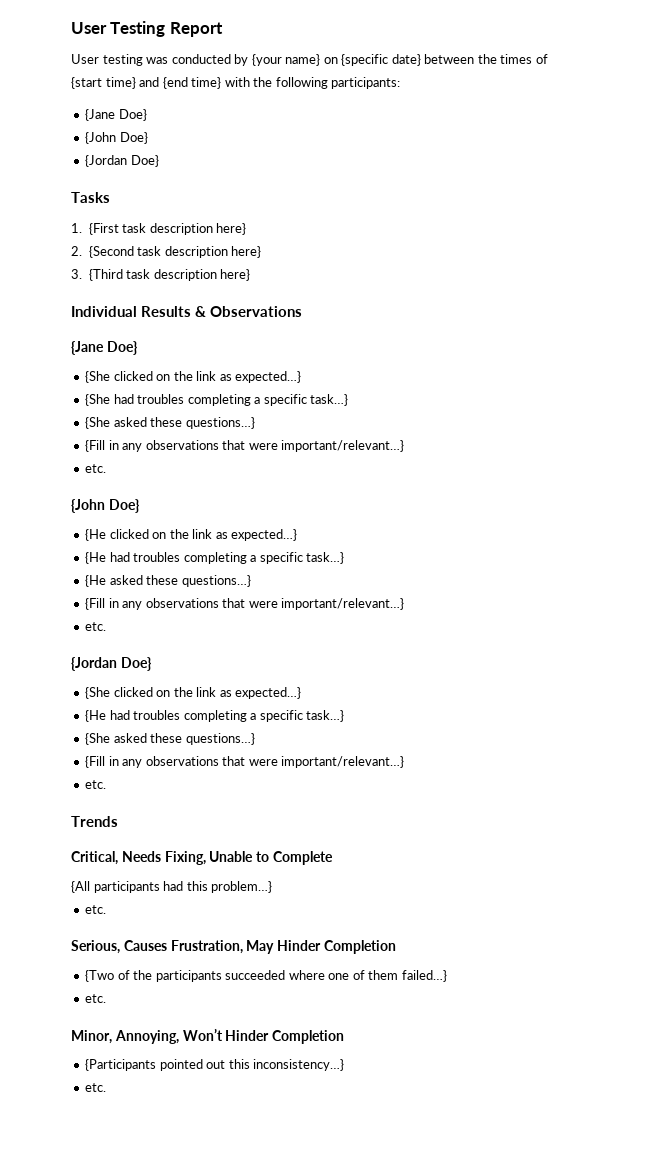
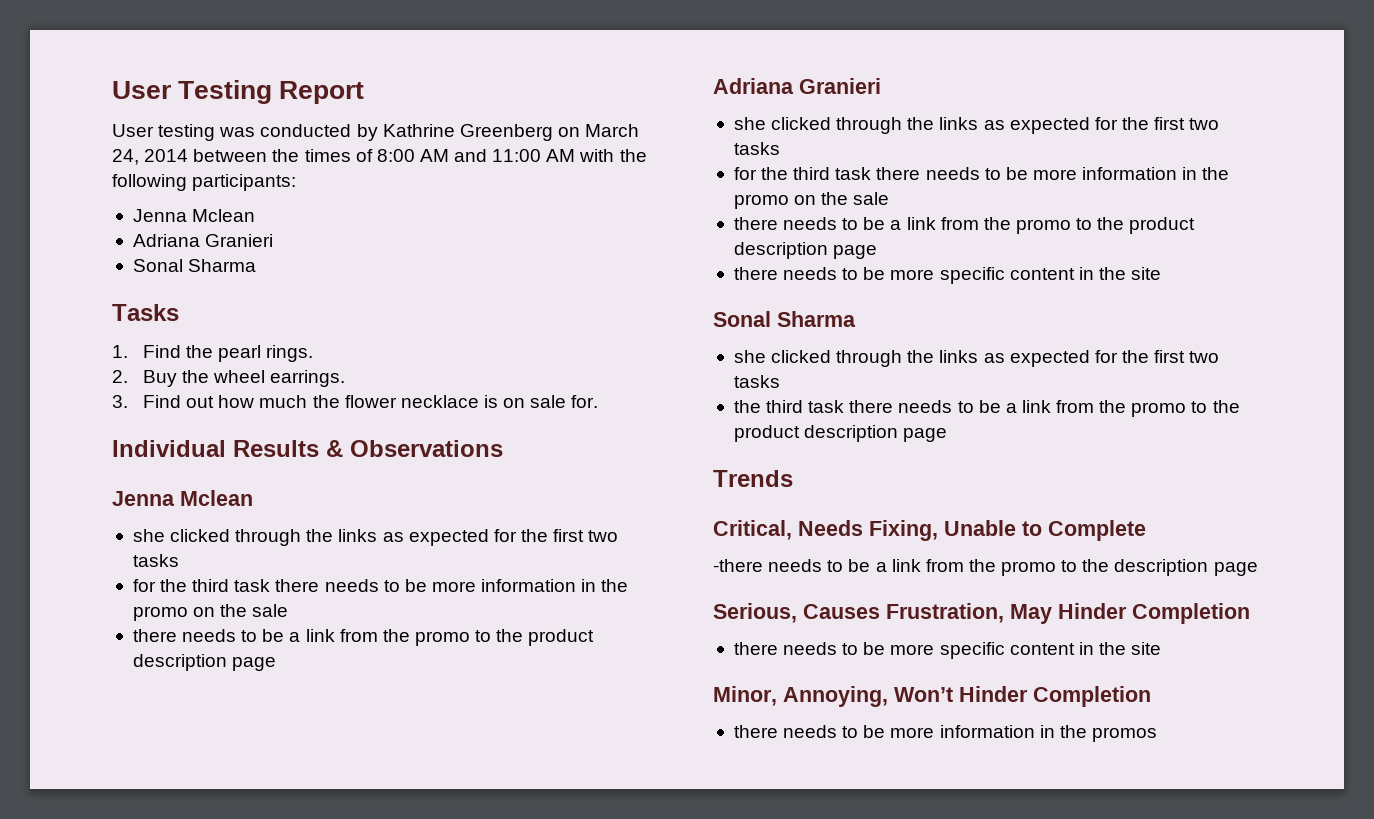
- User testing was conducted by {your name} on {specific date} between the times of {start time} and {end time} with the following participants:
- {Jane Doe}
- {John Doe}
- {Jordan Doe}
+ User testing was conducted by Kathrine Greenberg on March 24, 2014 between the times of 8:00 AM and 11:00 AM with the following participants:
+ Jenna Mclean
+ Adriana Granieri
+ Sonal Sharma
  Tasks
- 1. {First task description here}
- 2. {Second task description here}
- 3. {Third task description here}
+ 1. Find the pearl rings.
+ 2. Buy the wheel earrings.
+ 3. Find out how much the flower necklace is on sale for.
  Individual Results & Observations
- {Jane Doe}
- {She clicked on the link as expected…}
- {She had troubles completing a specific task…}
- {She asked these questions…}
- {Fill in any observations that were important/relevant…}
- etc.
- {John Doe}
- {He clicked on the link as expected…}
- {He had troubles completing a specific task…}
- {He asked these questions…}
- {Fill in any observations that were important/relevant…}
- etc.
- {Jordan Doe}
- {She clicked on the link as expected…}
- {He had troubles completing a specific task…}
- {She asked these questions…}
- {Fill in any observations that were important/relevant…}
- etc.
+ Jenna Mclean
+ she clicked through the links as expected for the first two tasks
+ for the third task there needs to be more information in the promo on the sale
+ there needs to be a link from the promo to the product description page
+ Adriana Granieri
+ she clicked through the links as expected for the first two tasks
+ for the third task there needs to be more information in the promo on the sale
+ there needs to be a link from the promo to the product description page
+ there needs to be more specific content in the site
+ Sonal Sharma
+ she clicked through the links as expected for the first two tasks
+ the third task there needs to be a link from the promo to the product description page
- {All participants had this problem…}
- etc.
+ -there needs to be a link from the promo to the description page
  Serious, Causes Frustration, May Hinder Completion
- {Two of the participants succeeded where one of them failed…}
- etc.
+ there needs to be more specific content in the site
- {Participants pointed out this inconsistency…}
- etc.
+ there needs to be more information in the promos

